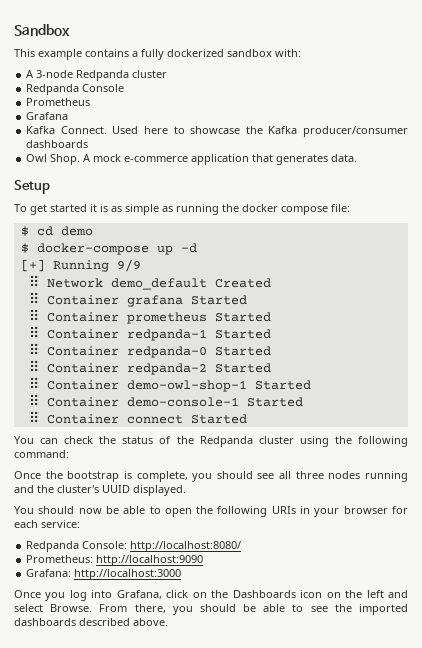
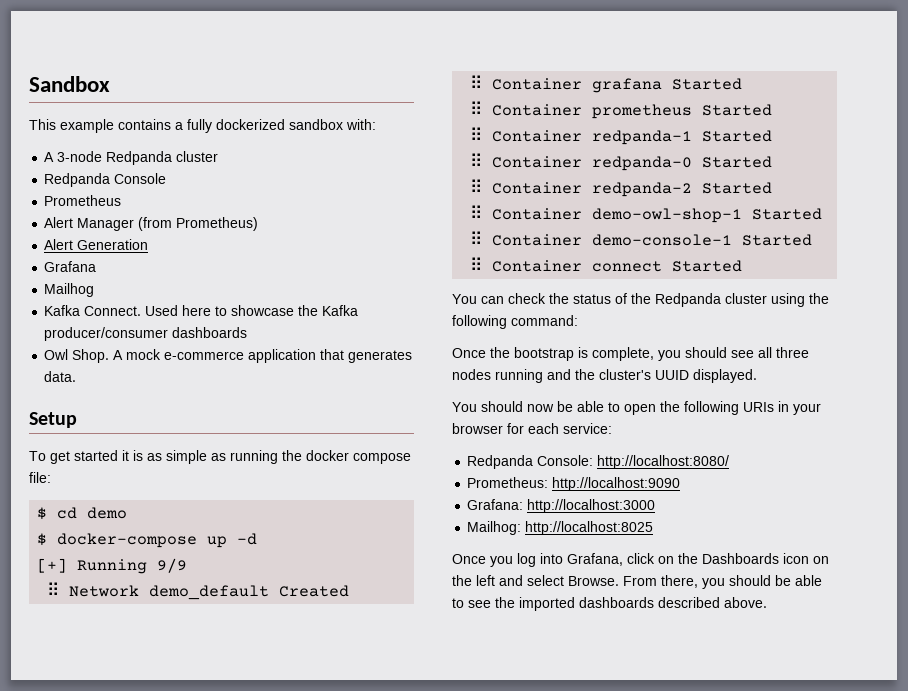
+ Alert Manager (from Prometheus)
+ Alert Generation
+ Mailhog
+ Mailhog: http://localhost:8025

